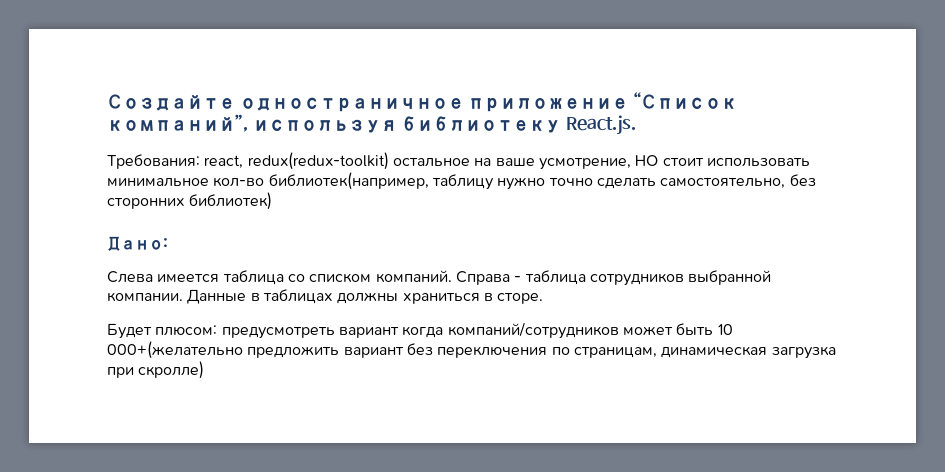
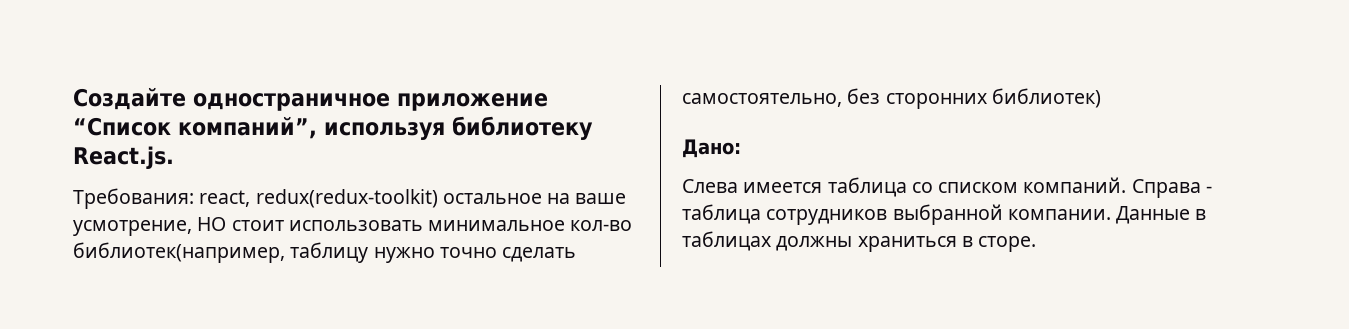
- Будет плюсом: предусмотреть вариант когда компаний/сотрудников может быть 10 000+(желательно предложить вариант без переключения по страницам, динамическая загрузка при скролле)

